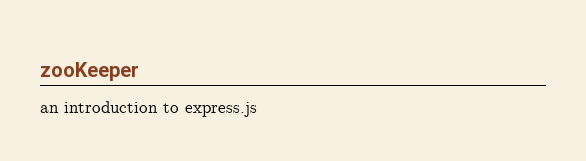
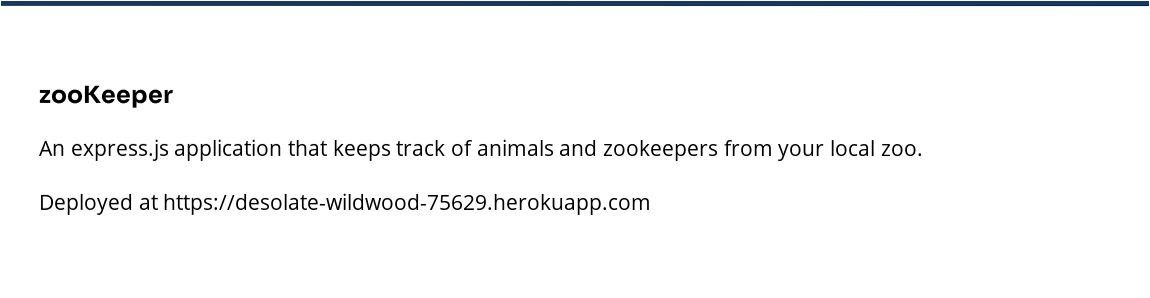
- an introduction to express.js
+ An express.js application that keeps track of animals and zookeepers from your local zoo.
+ Deployed at https://desolate-wildwood-75629.herokuapp.com

